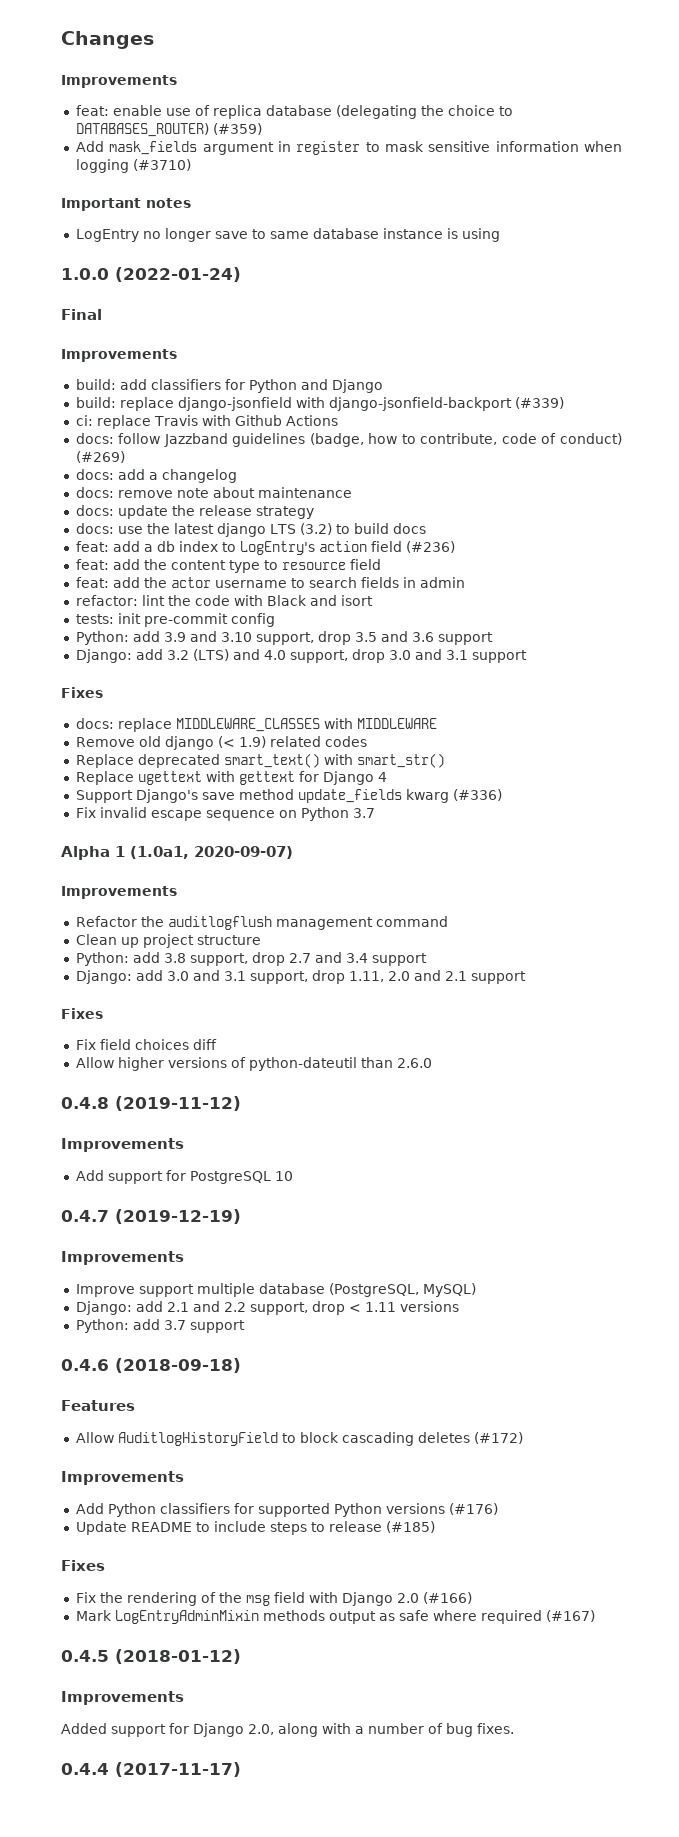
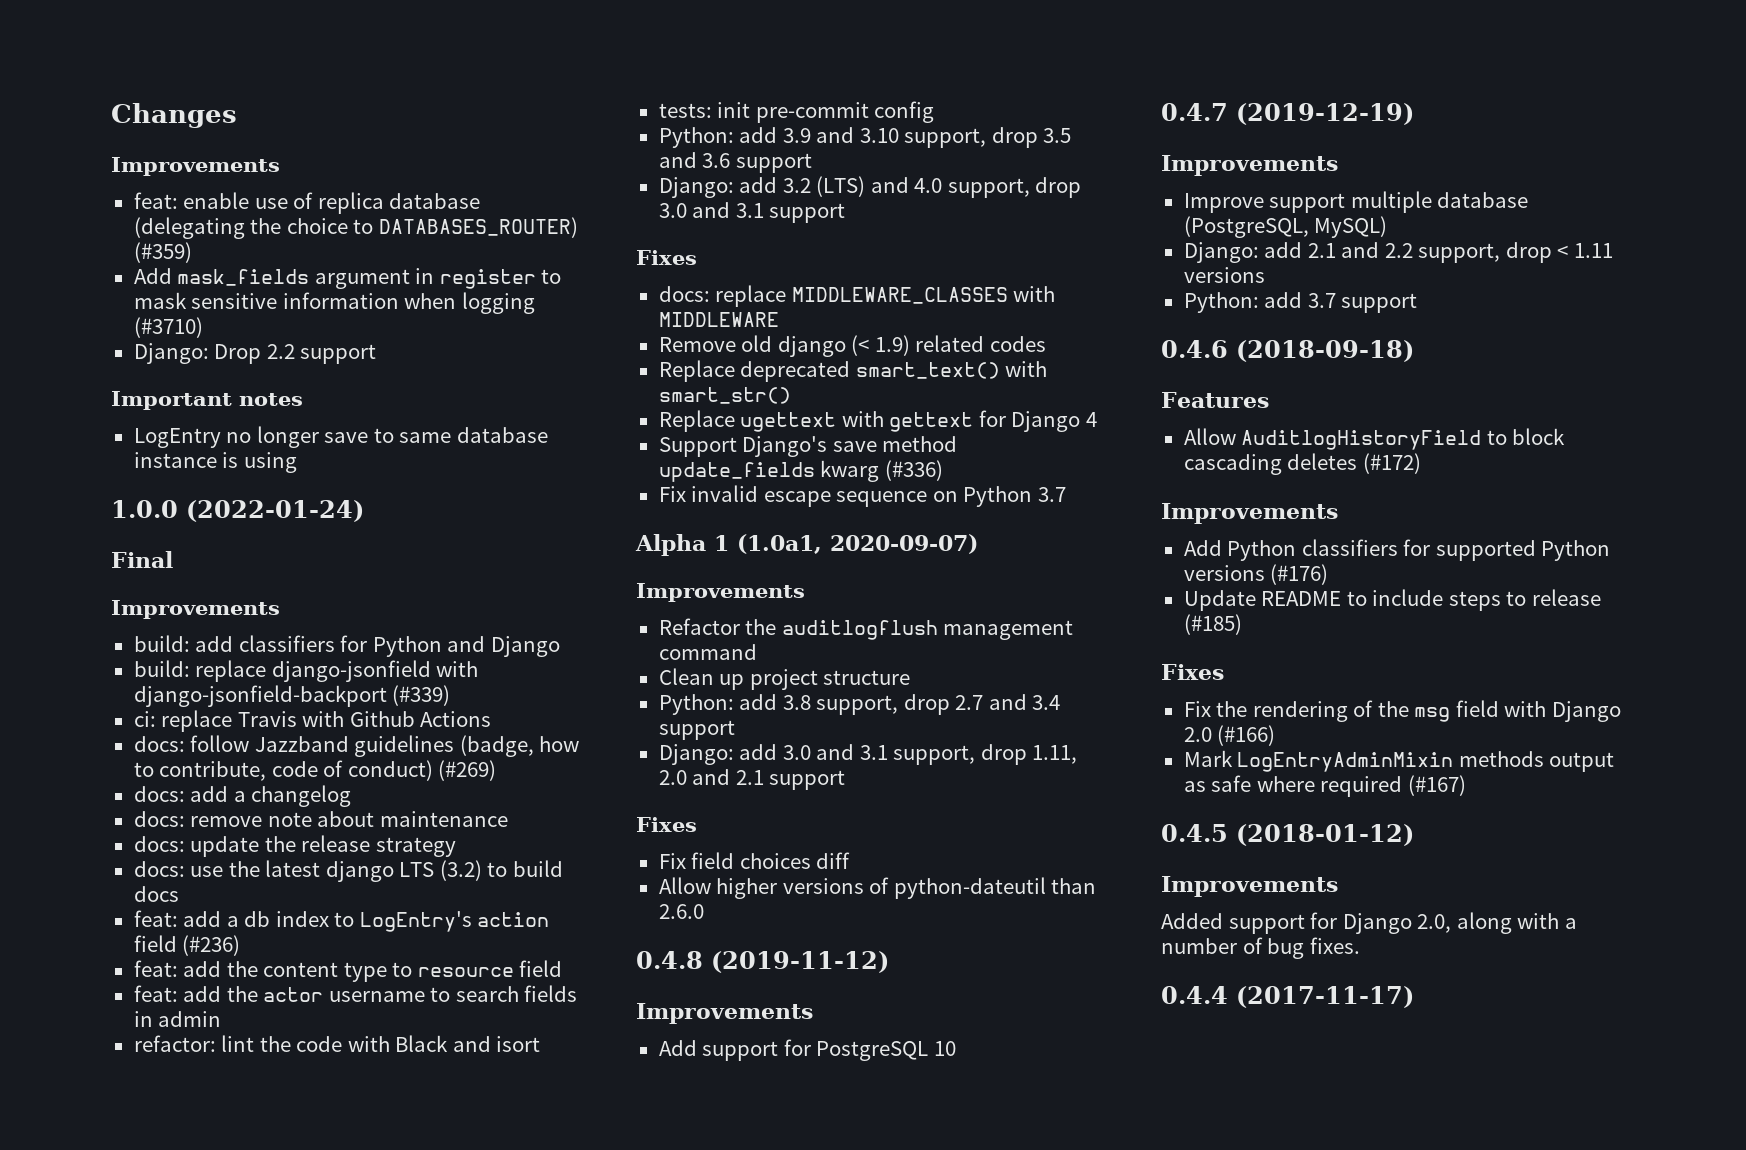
+ Django: Drop 2.2 support

